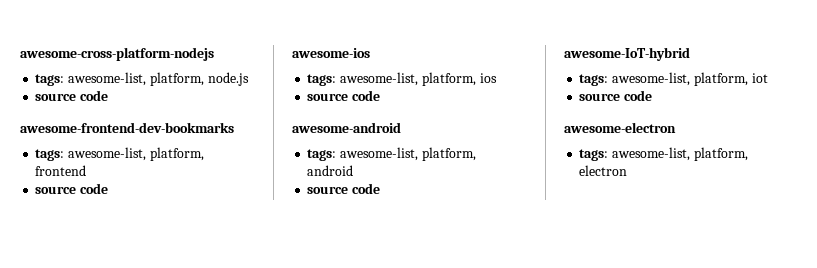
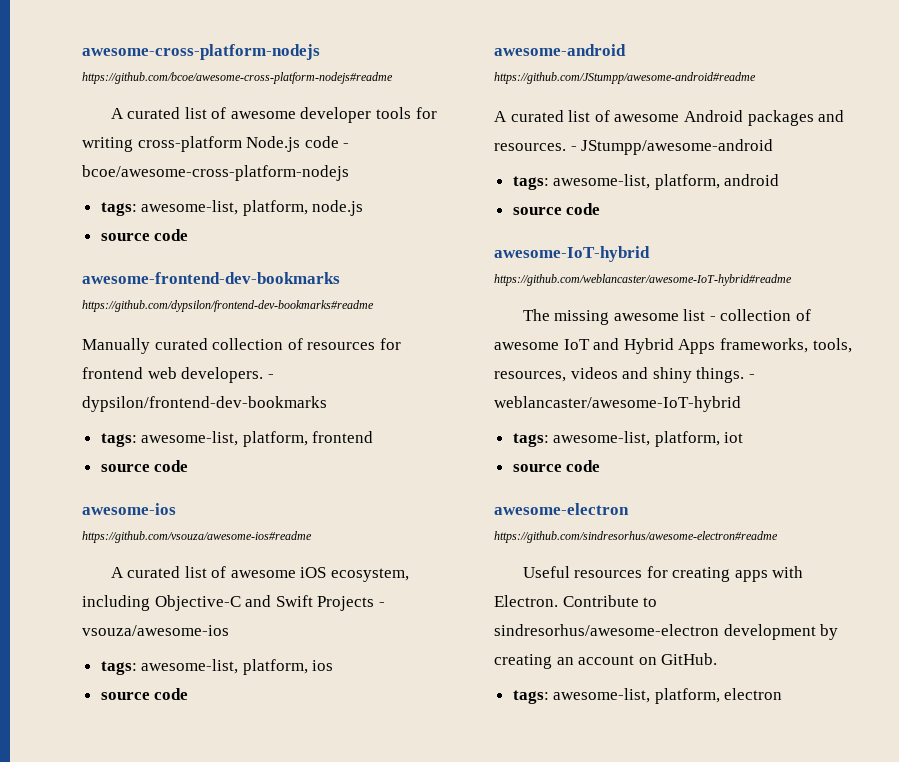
+ https://github.com/bcoe/awesome-cross-platform-nodejs#readme
+ A curated list of awesome developer tools for writing cross-platform Node.js code - bcoe/awesome-cross-platform-nodejs
+ https://github.com/dypsilon/frontend-dev-bookmarks#readme
+ Manually curated collection of resources for frontend web developers. - dypsilon/frontend-dev-bookmarks
+ https://github.com/vsouza/awesome-ios#readme
+ A curated list of awesome iOS ecosystem, including Objective-C and Swift Projects - vsouza/awesome-ios
+ https://github.com/JStumpp/awesome-android#readme
+ A curated list of awesome Android packages and resources. - JStumpp/awesome-android
+ https://github.com/weblancaster/awesome-IoT-hybrid#readme
+ The missing awesome list - collection of awesome IoT and Hybrid Apps frameworks, tools, resources, videos and shiny things. - weblancaster/awesome-IoT-hybrid
+ https://github.com/sindresorhus/awesome-electron#readme
+ Useful resources for creating apps with Electron. Contribute to sindresorhus/awesome-electron development by creating an account on GitHub.

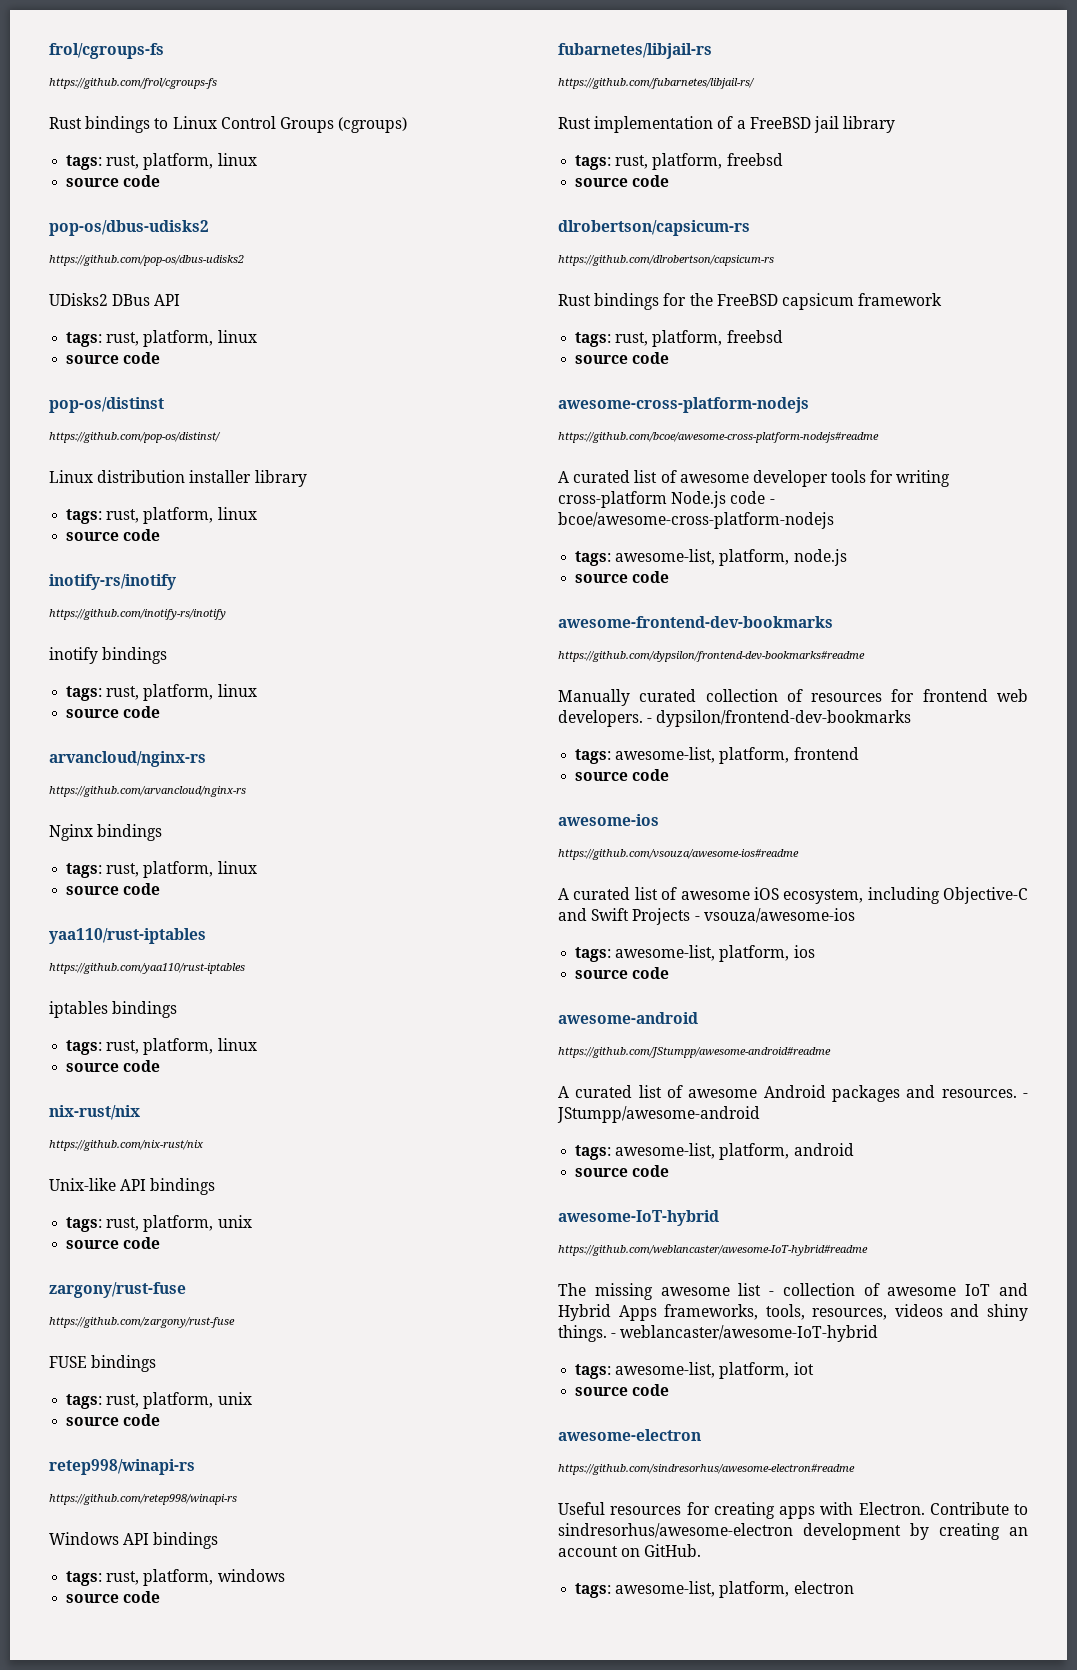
+ frol/cgroups-fs
+ https://github.com/frol/cgroups-fs
+ Rust bindings to Linux Control Groups (cgroups)
+ tags: rust, platform, linux
+ source code
+ pop-os/dbus-udisks2
+ https://github.com/pop-os/dbus-udisks2
+ UDisks2 DBus API
+ tags: rust, platform, linux
+ source code
+ pop-os/distinst
+ https://github.com/pop-os/distinst/
+ Linux distribution installer library
+ tags: rust, platform, linux
+ source code
+ inotify-rs/inotify
+ https://github.com/inotify-rs/inotify
+ inotify bindings
+ tags: rust, platform, linux
+ source code
+ arvancloud/nginx-rs
+ https://github.com/arvancloud/nginx-rs
+ Nginx bindings
+ tags: rust, platform, linux
+ source code
+ yaa110/rust-iptables
+ https://github.com/yaa110/rust-iptables
+ iptables bindings
+ tags: rust, platform, linux
+ source code
+ nix-rust/nix
+ https://github.com/nix-rust/nix
+ Unix-like API bindings
+ tags: rust, platform, unix
+ source code
+ zargony/rust-fuse
+ https://github.com/zargony/rust-fuse
+ FUSE bindings
+ tags: rust, platform, unix
+ source code
+ retep998/winapi-rs
+ https://github.com/retep998/winapi-rs
+ Windows API bindings
+ tags: rust, platform, windows
+ source code
+ fubarnetes/libjail-rs
+ https://github.com/fubarnetes/libjail-rs/
+ Rust implementation of a FreeBSD jail library
+ tags: rust, platform, freebsd
+ source code
+ dlrobertson/capsicum-rs
+ https://github.com/dlrobertson/capsicum-rs
+ Rust bindings for the FreeBSD capsicum framework
+ tags: rust, platform, freebsd
+ source code

